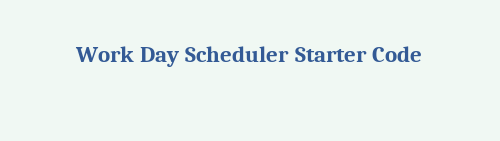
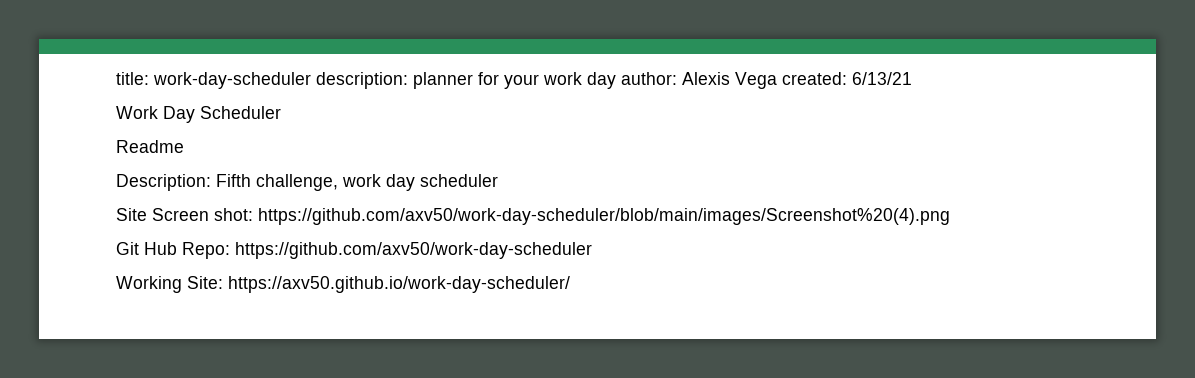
- Work Day Scheduler Starter Code
+ title: work-day-scheduler description: planner for your work day author: Alexis Vega created: 6/13/21
+ Work Day Scheduler
+ Readme
+ Description: Fifth challenge, work day scheduler
+ Site Screen shot: https://github.com/axv50/work-day-scheduler/blob/main/images/Screenshot%20(4).png
+ Git Hub Repo: https://github.com/axv50/work-day-scheduler
+ Working Site: https://axv50.github.io/work-day-scheduler/

